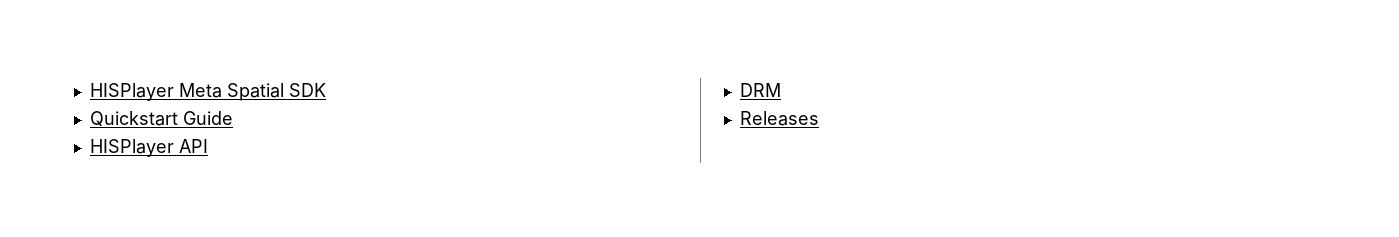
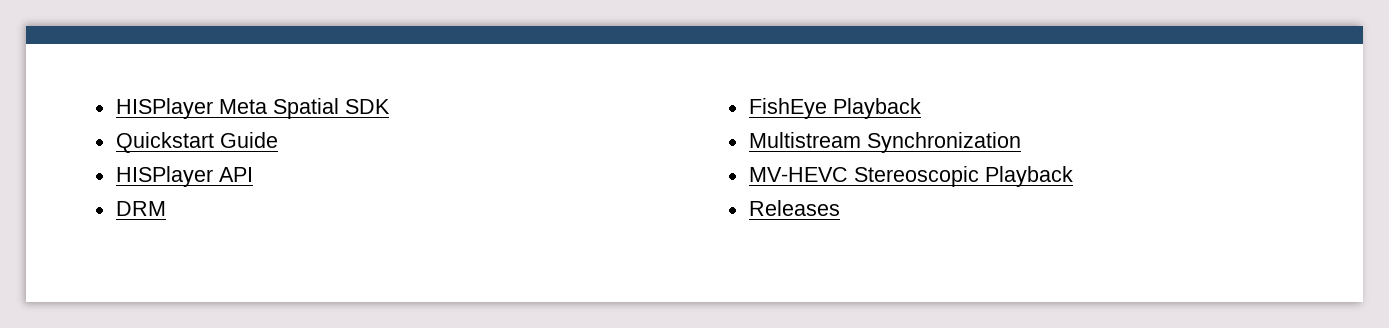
+ FishEye Playback
+ Multistream Synchronization
+ MV-HEVC Stereoscopic Playback

